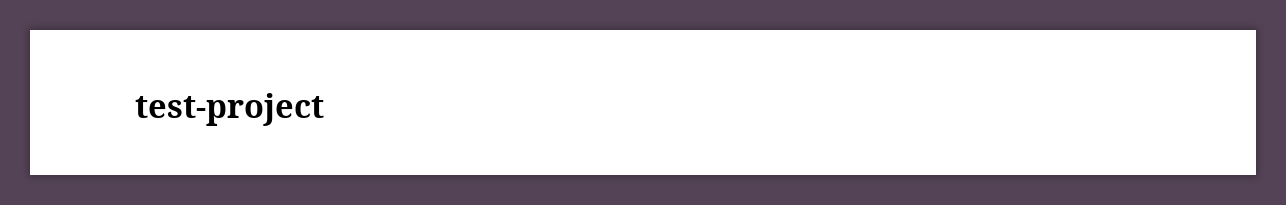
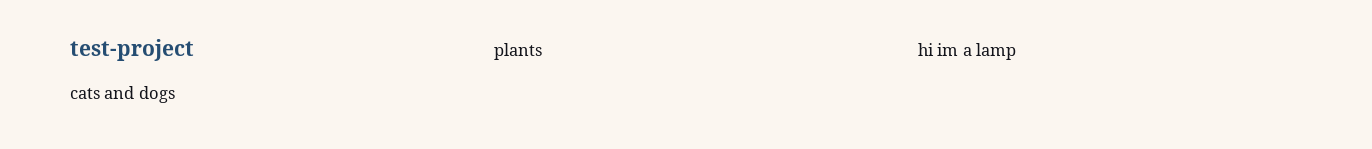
+ cats and dogs
+ plants
+ hi im a lamp

